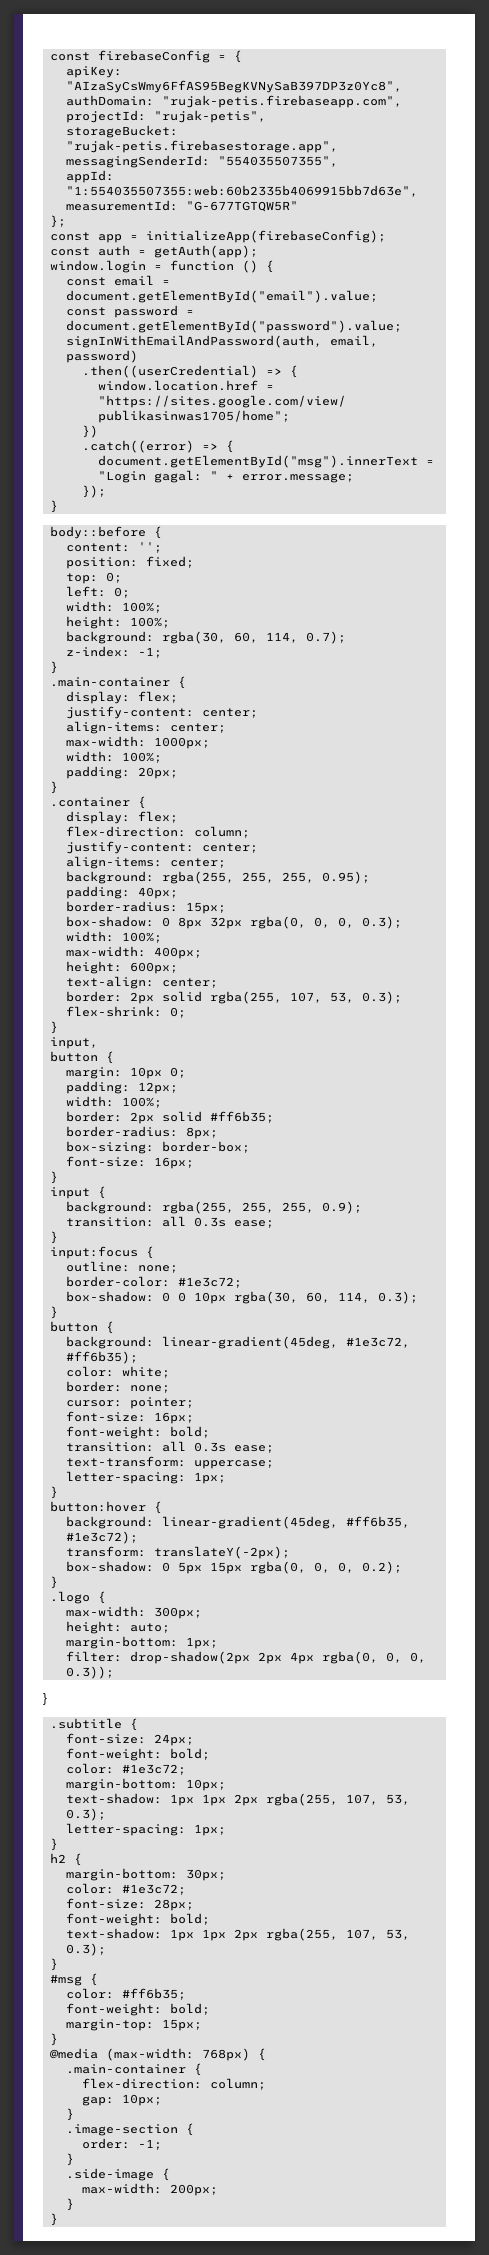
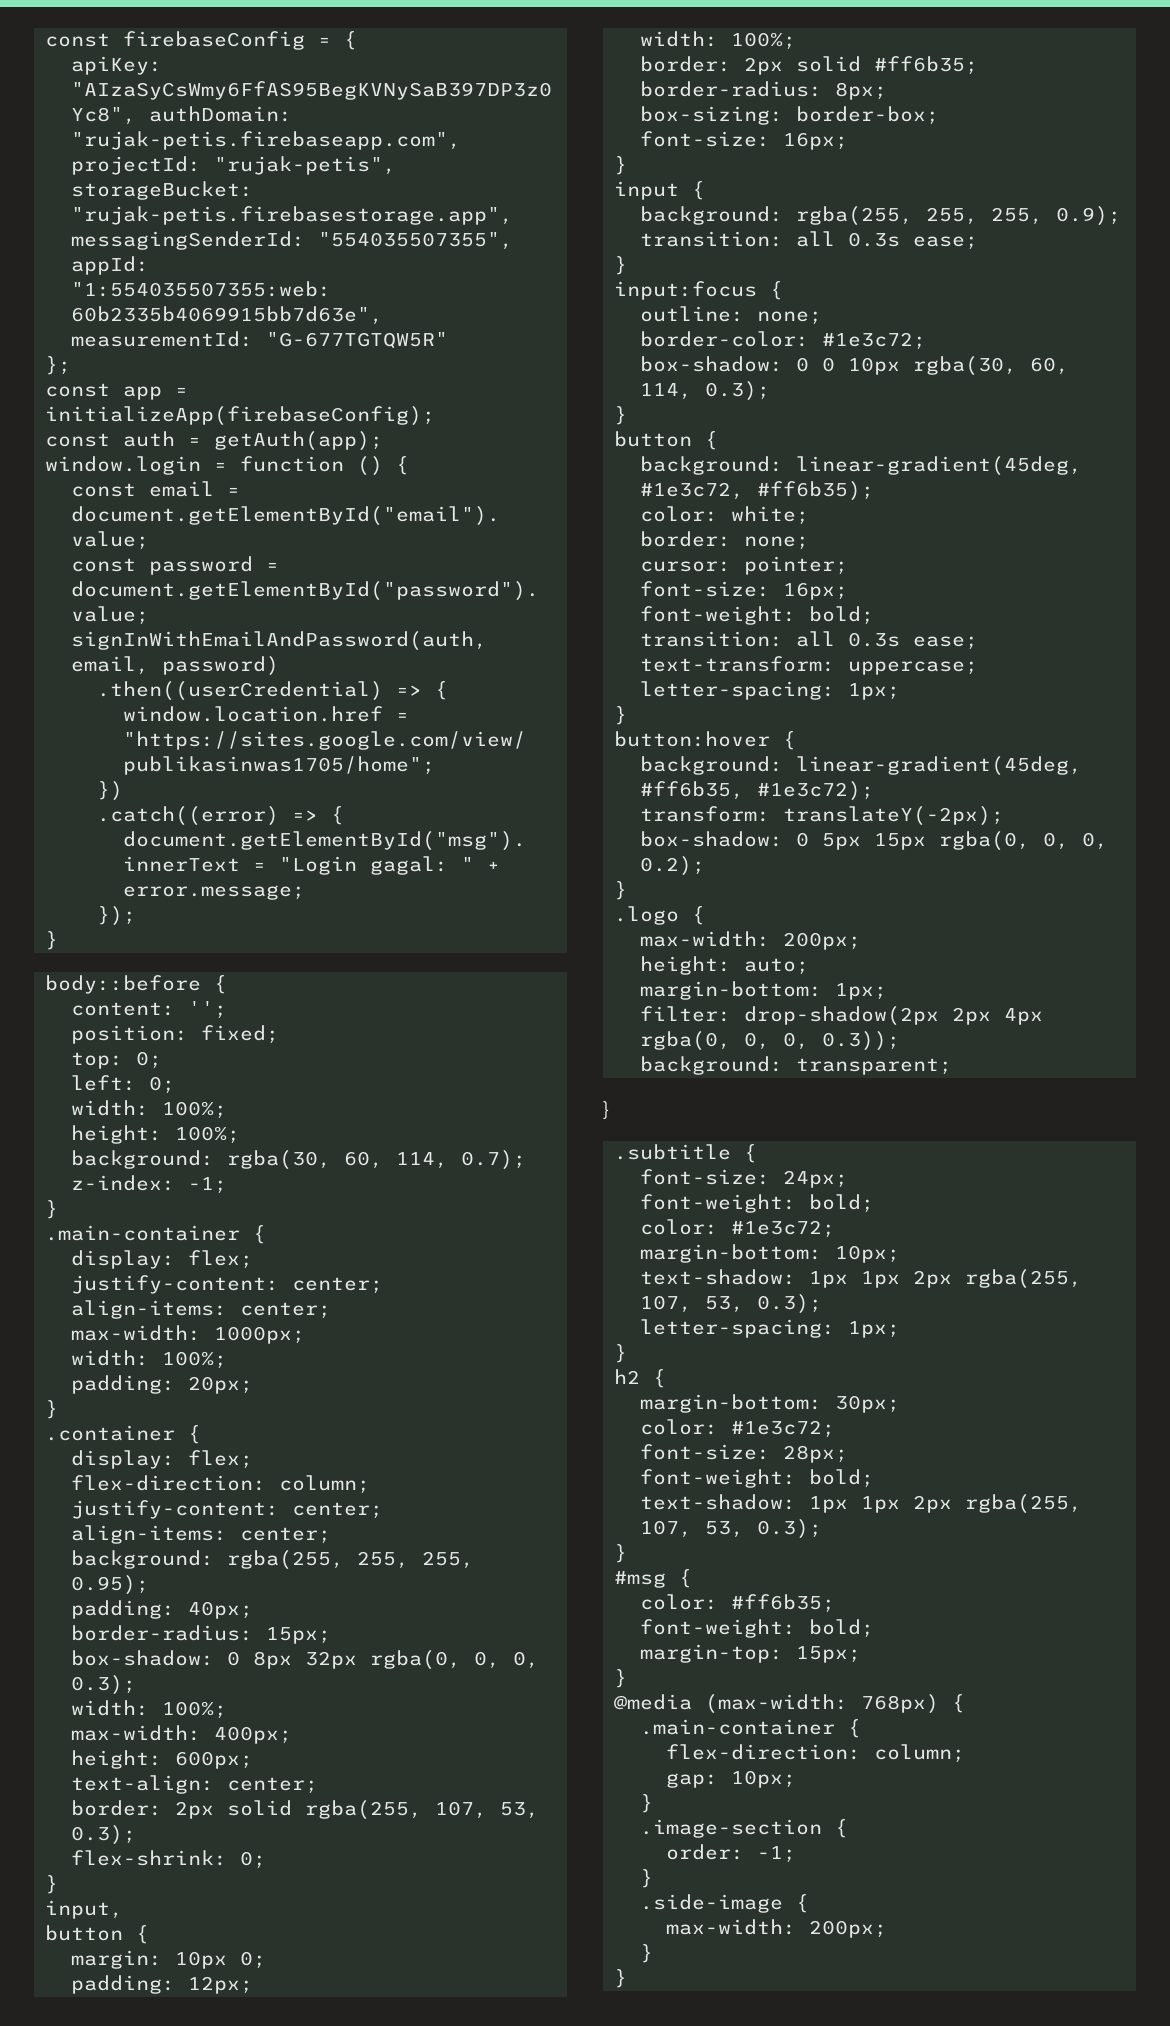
  .logo {
- max-width: 300px;
+ max-width: 200px;
+ background: transparent;

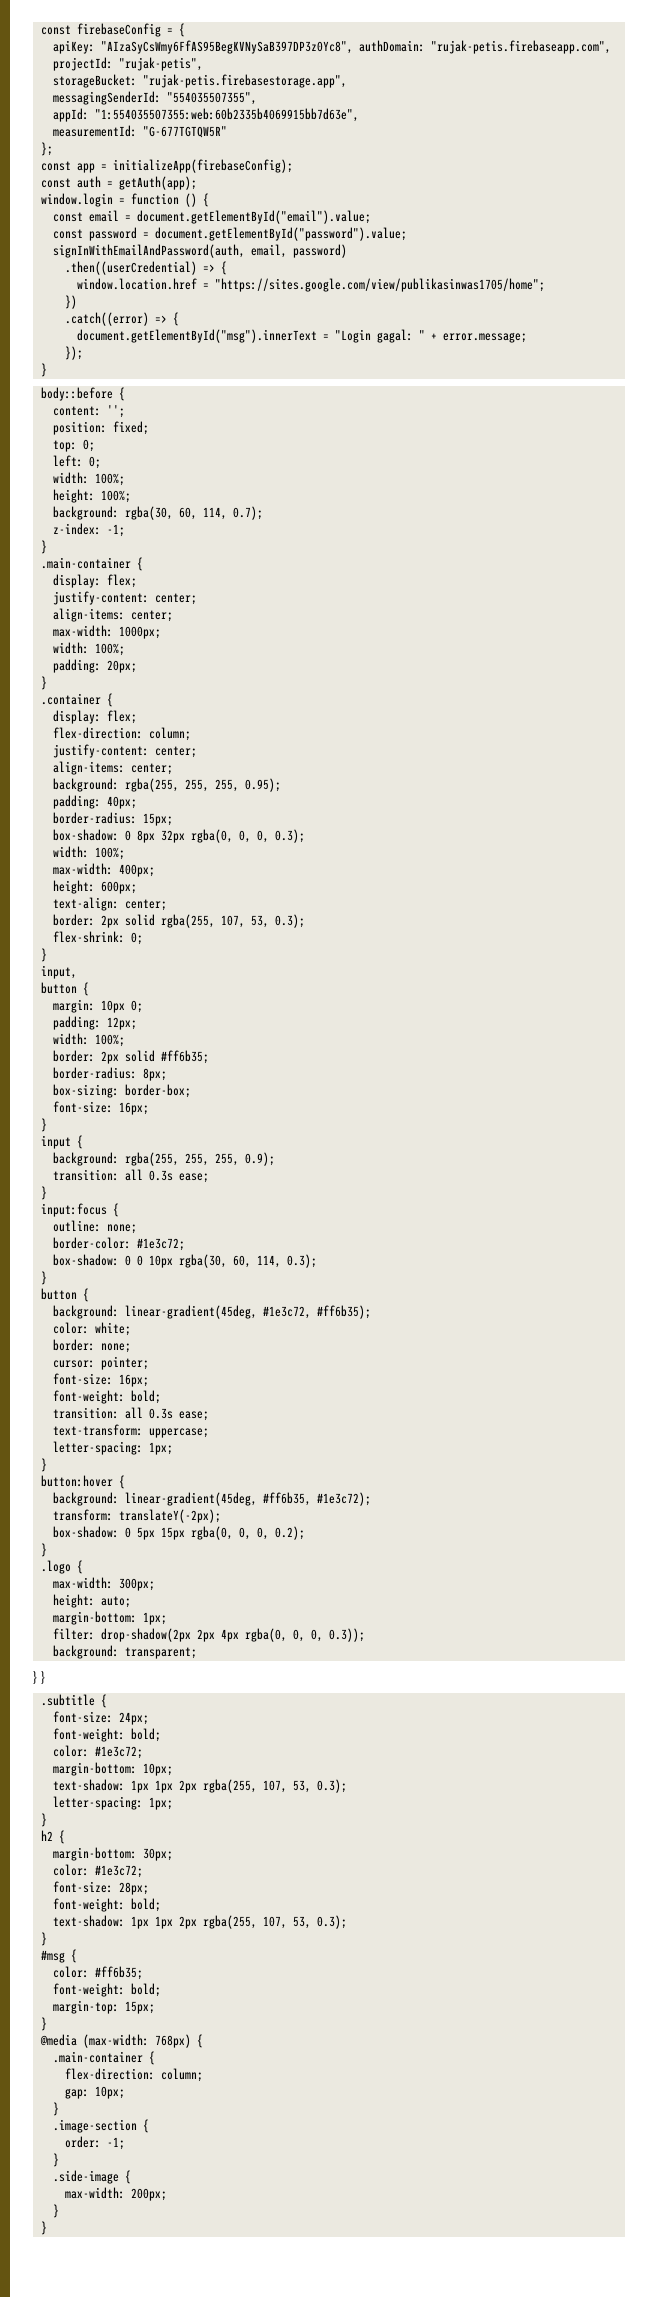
  .logo {
- max-width: 200px;
+ max-width: 300px;
  background: transparent;
- }
+ } }

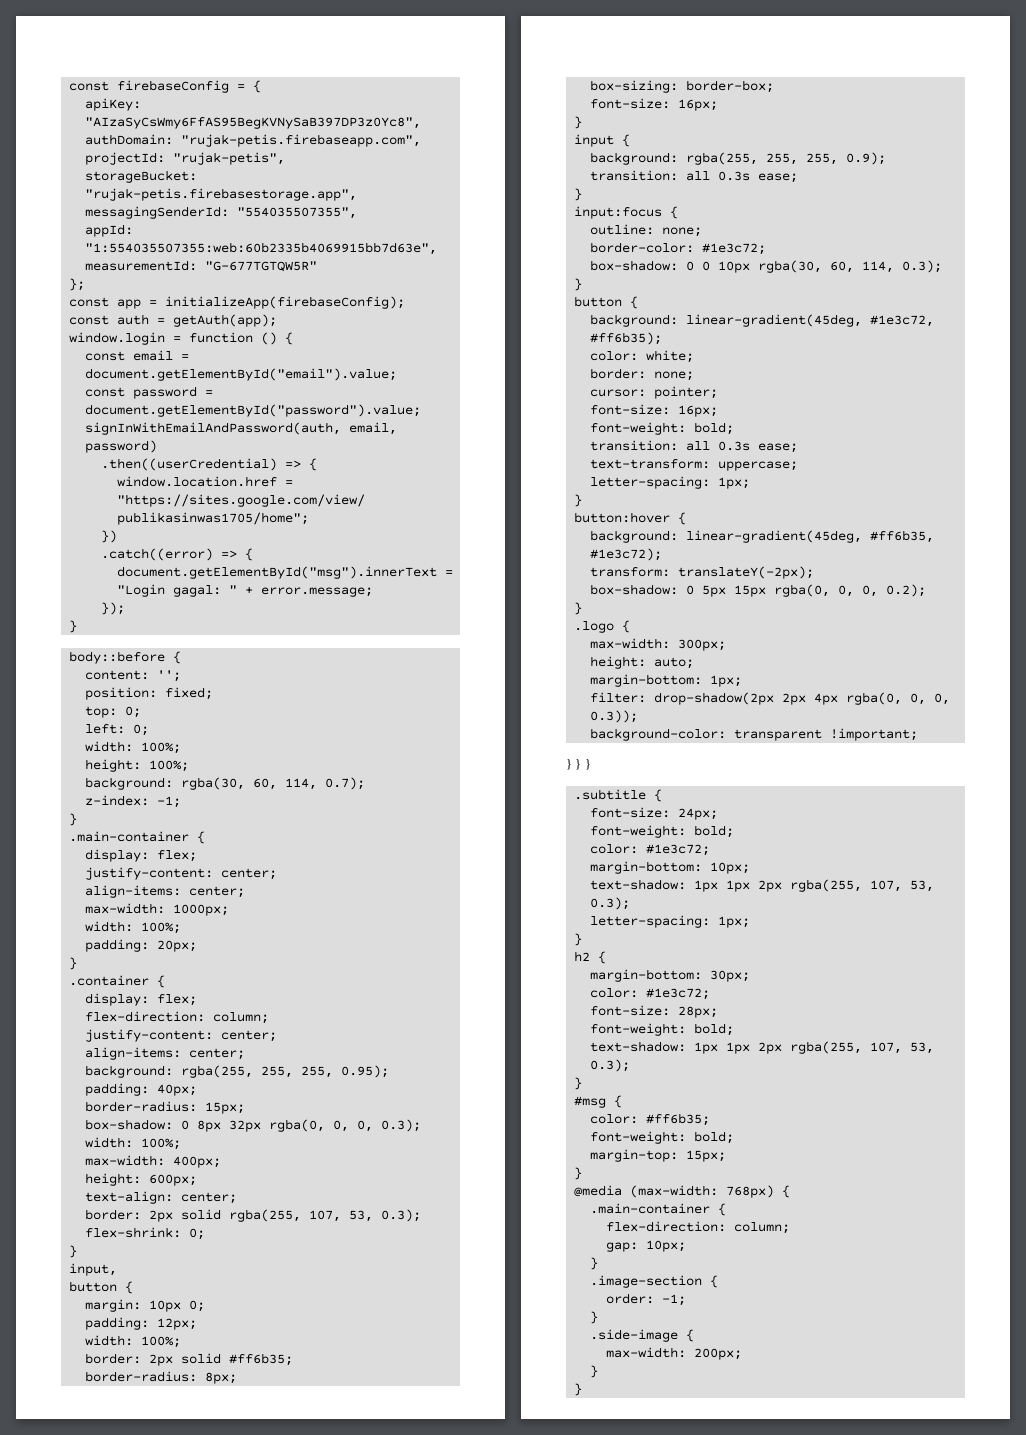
- background: transparent;
- } }
+ background-color: transparent !important;
+ } } }

